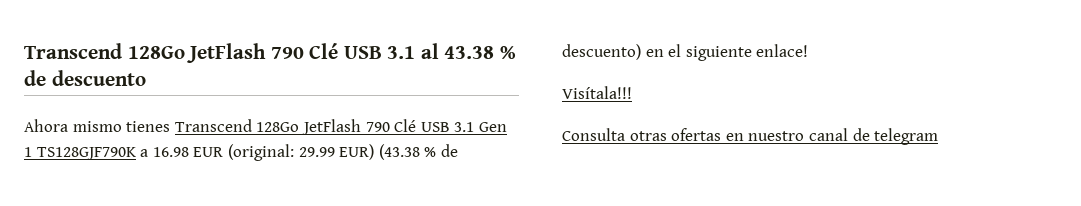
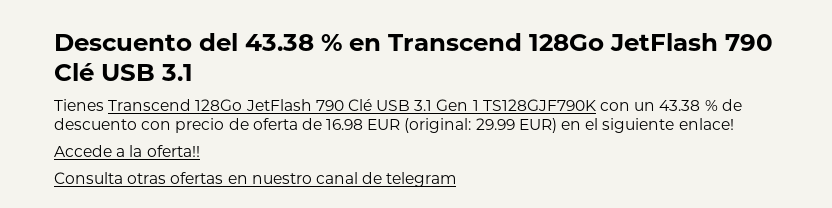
- Transcend 128Go JetFlash 790 Clé USB 3.1 al 43.38 % de descuento
- Ahora mismo tienes Transcend 128Go JetFlash 790 Clé USB 3.1 Gen 1 TS128GJF790K a 16.98 EUR (original: 29.99 EUR) (43.38 % de descuento) en el siguiente enlace!
+ Descuento del 43.38 % en Transcend 128Go JetFlash 790 Clé USB 3.1
+ Tienes Transcend 128Go JetFlash 790 Clé USB 3.1 Gen 1 TS128GJF790K con un 43.38 % de descuento con precio de oferta de 16.98 EUR (original: 29.99 EUR) en el siguiente enlace!
- Visítala!!!
+ Accede a la oferta!!

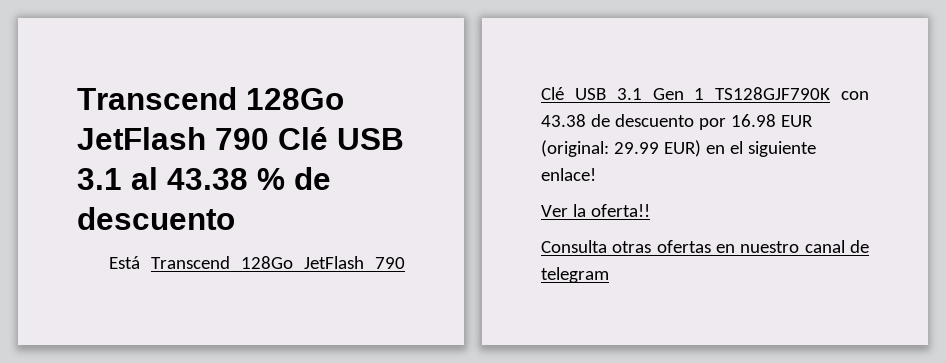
- Descuento del 43.38 % en Transcend 128Go JetFlash 790 Clé USB 3.1
- Tienes Transcend 128Go JetFlash 790 Clé USB 3.1 Gen 1 TS128GJF790K con un 43.38 % de descuento con precio de oferta de 16.98 EUR (original: 29.99 EUR) en el siguiente enlace!
+ Transcend 128Go JetFlash 790 Clé USB 3.1 al 43.38 % de descuento
+ Está Transcend 128Go JetFlash 790 Clé USB 3.1 Gen 1 TS128GJF790K con 43.38 de descuento por 16.98 EUR (original: 29.99 EUR) en el siguiente enlace!
- Accede a la oferta!!
+ Ver la oferta!!

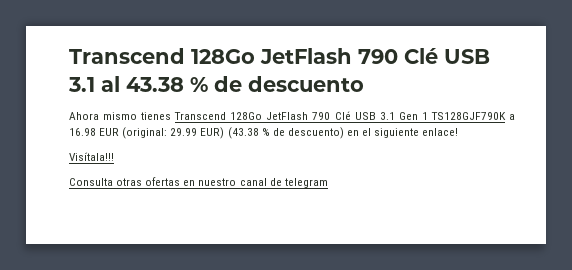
- Está Transcend 128Go JetFlash 790 Clé USB 3.1 Gen 1 TS128GJF790K con 43.38 de descuento por 16.98 EUR (original: 29.99 EUR) en el siguiente enlace!
+ Ahora mismo tienes Transcend 128Go JetFlash 790 Clé USB 3.1 Gen 1 TS128GJF790K a 16.98 EUR (original: 29.99 EUR) (43.38 % de descuento) en el siguiente enlace!
- Ver la oferta!!
+ Visítala!!!

